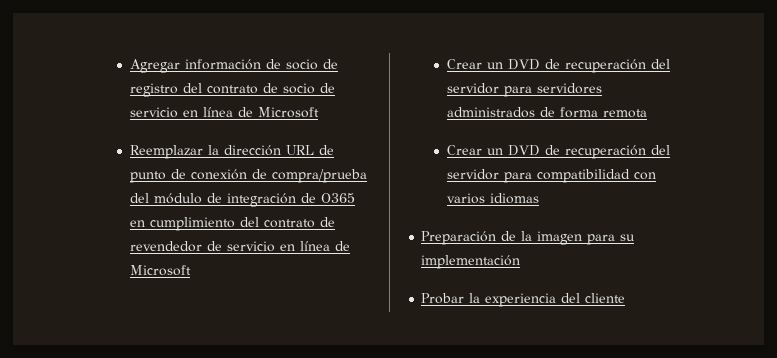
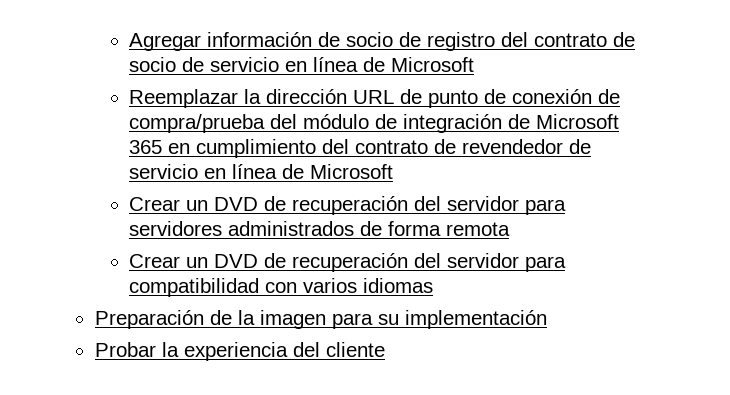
- Reemplazar la dirección URL de punto de conexión de compra/prueba del módulo de integración de O365 en cumplimiento del contrato de revendedor de servicio en línea de Microsoft
+ Reemplazar la dirección URL de punto de conexión de compra/prueba del módulo de integración de Microsoft 365 en cumplimiento del contrato de revendedor de servicio en línea de Microsoft

